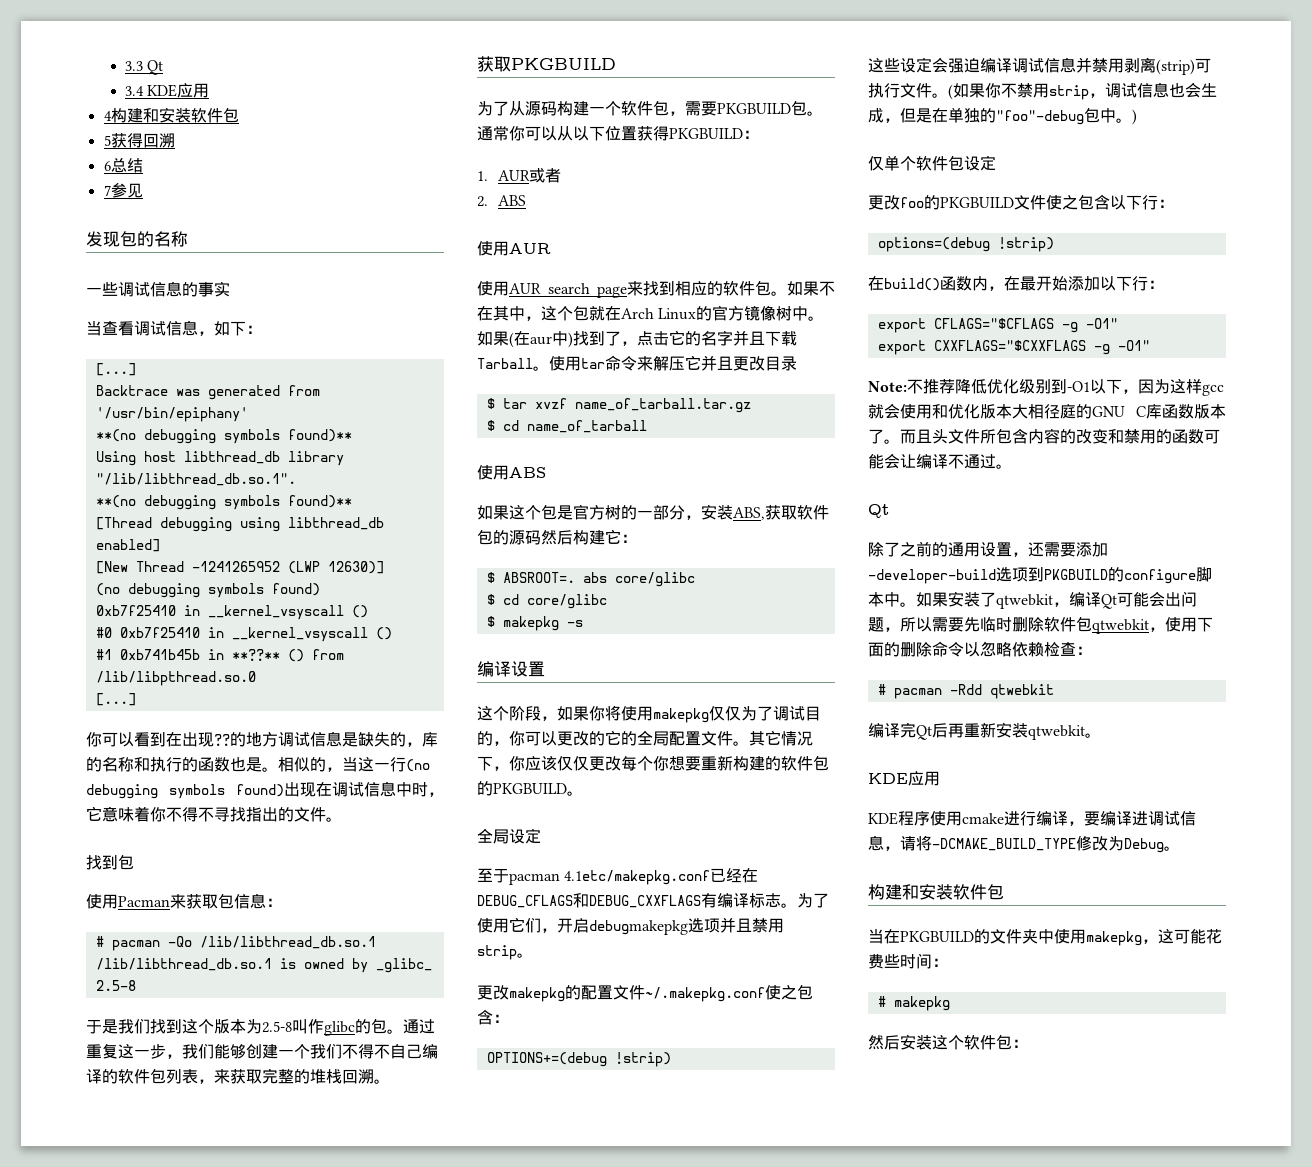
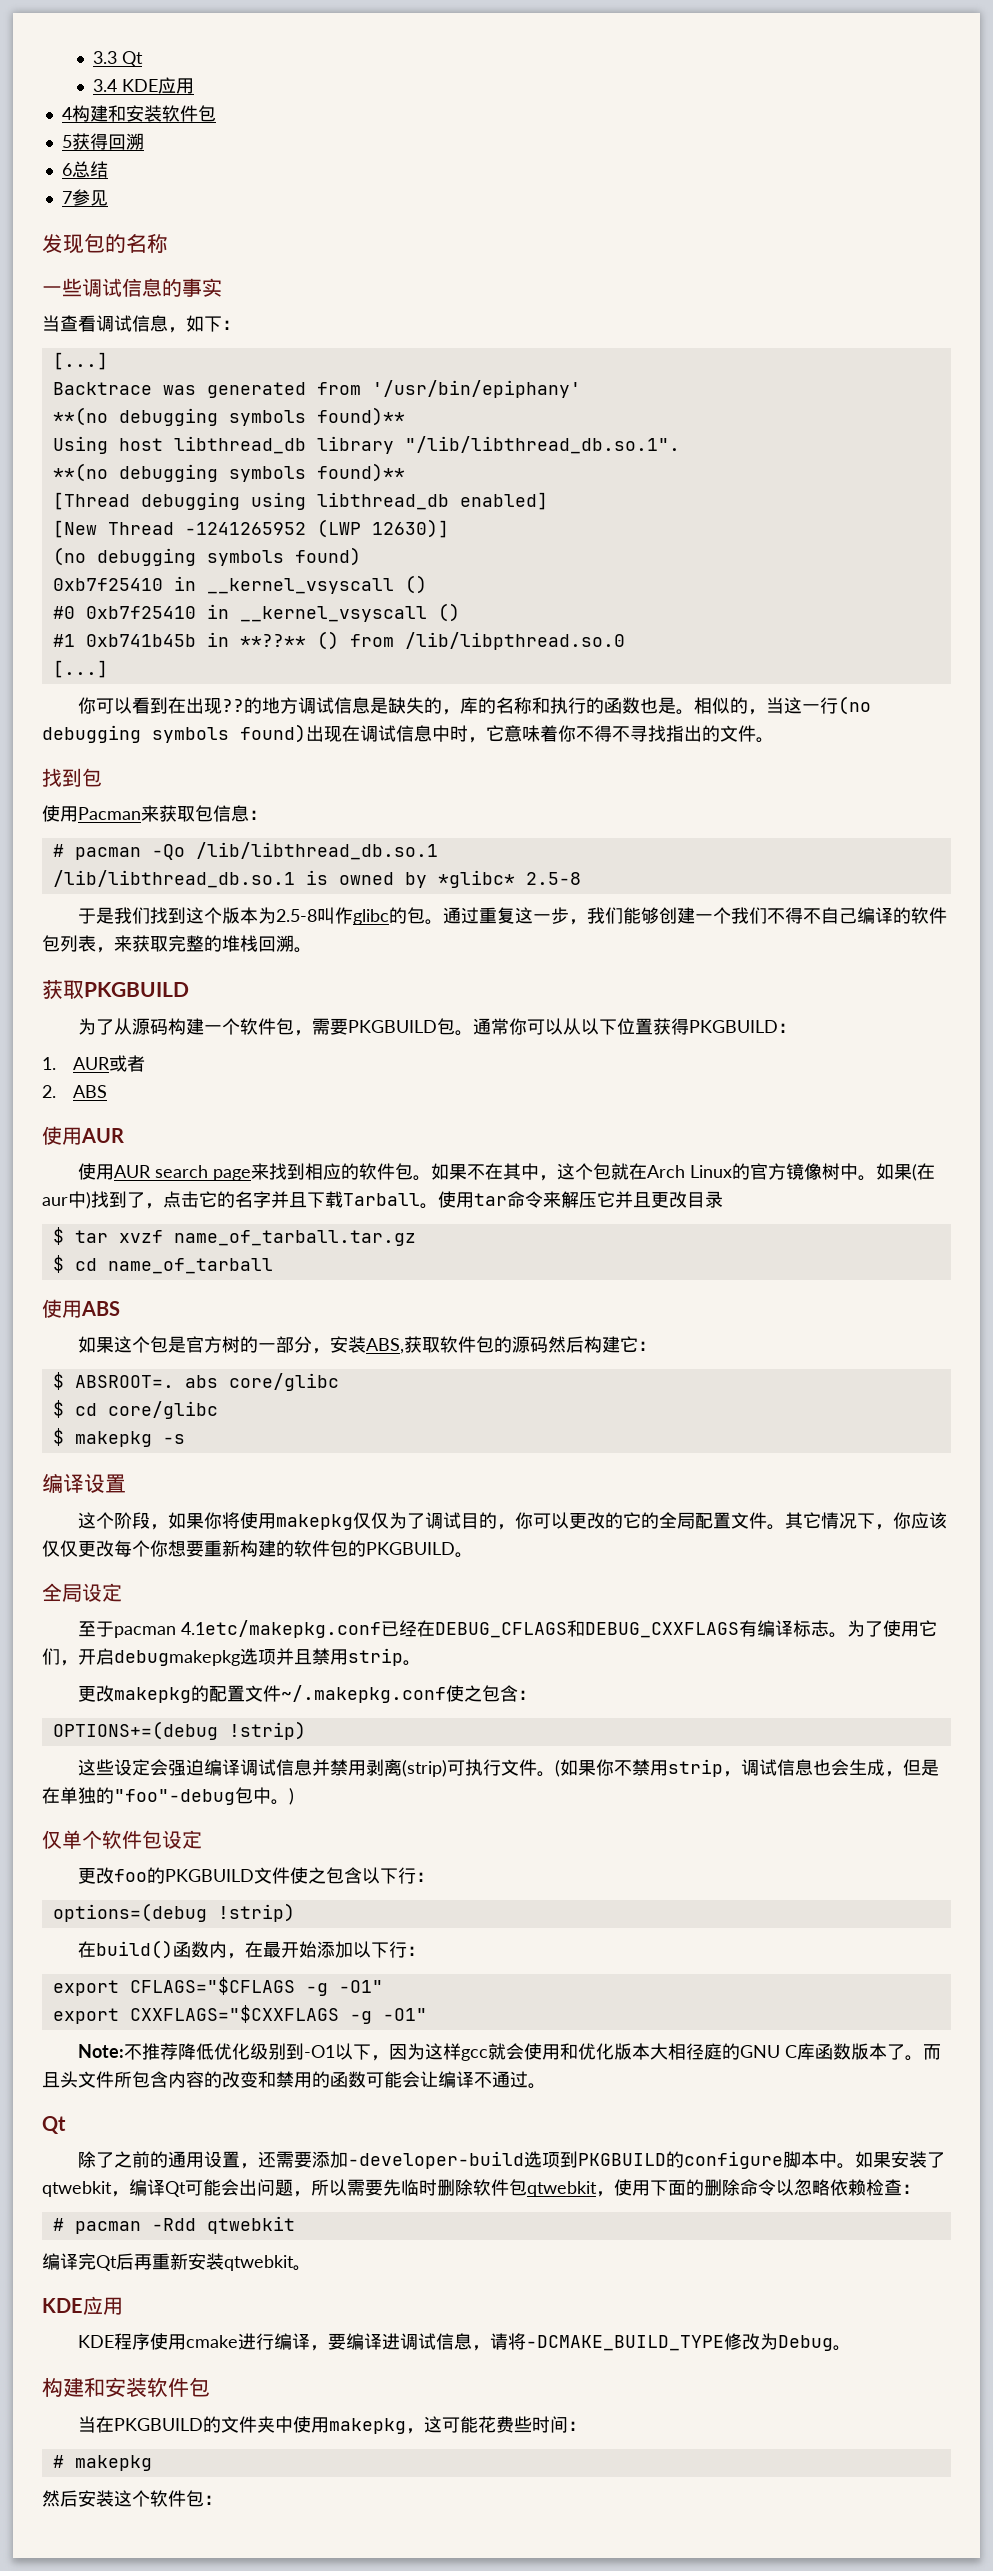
- /lib/libthread_db.so.1 is owned by _glibc_ 2.5-8
+ /lib/libthread_db.so.1 is owned by *glibc* 2.5-8

